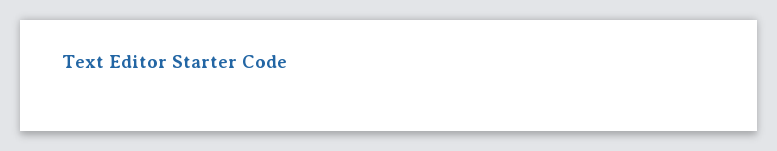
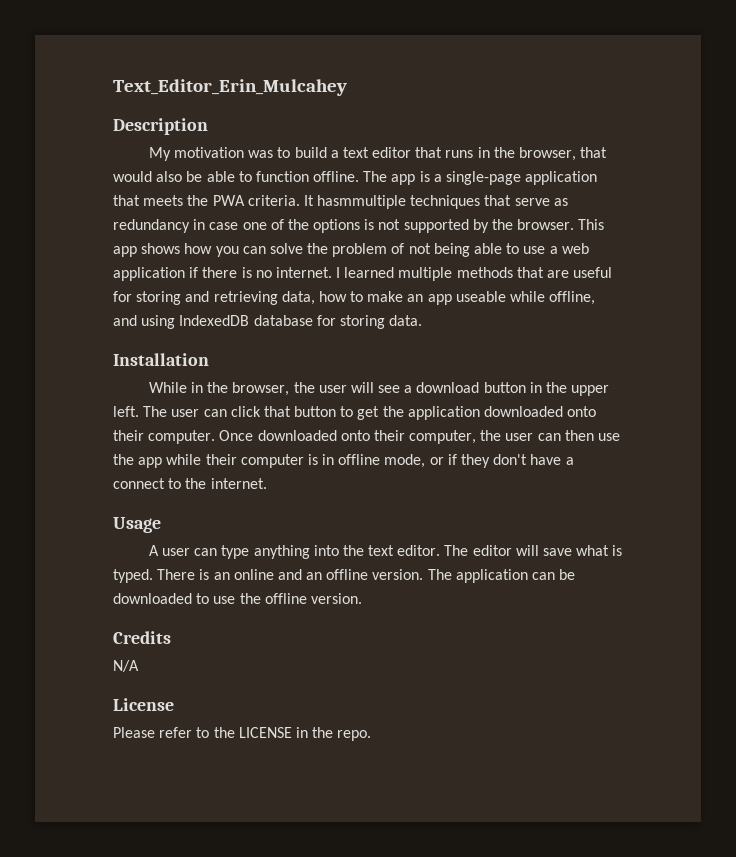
- Text Editor Starter Code
+ Text_Editor_Erin_Mulcahey
+ Description
+ My motivation was to build a text editor that runs in the browser, that would also be able to function offline. The app is a single-page application that meets the PWA criteria. It hasmmultiple techniques that serve as redundancy in case one of the options is not supported by the browser. This app shows how you can solve the problem of not being able to use a web application if there is no internet. I learned multiple methods that are useful for storing and retrieving data, how to make an app useable while offline, and using IndexedDB database for storing data.
+ Installation
+ While in the browser, the user will see a download button in the upper left. The user can click that button to get the application downloaded onto their computer. Once downloaded onto their computer, the user can then use the app while their computer is in offline mode, or if they don't have a connect to the internet.
+ Usage
+ A user can type anything into the text editor. The editor will save what is typed. There is an online and an offline version. The application can be downloaded to use the offline version.
+ Credits
+ N/A
+ License
+ Please refer to the LICENSE in the repo.

